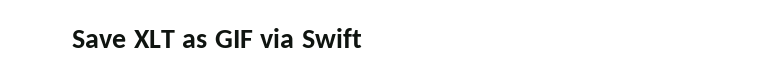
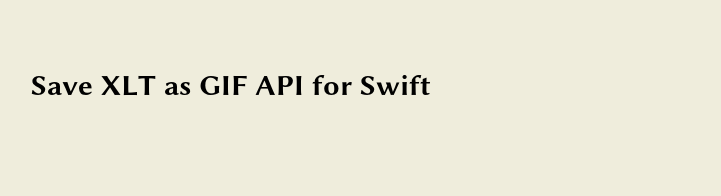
- Save XLT as GIF via Swift
+ Save XLT as GIF API for Swift

